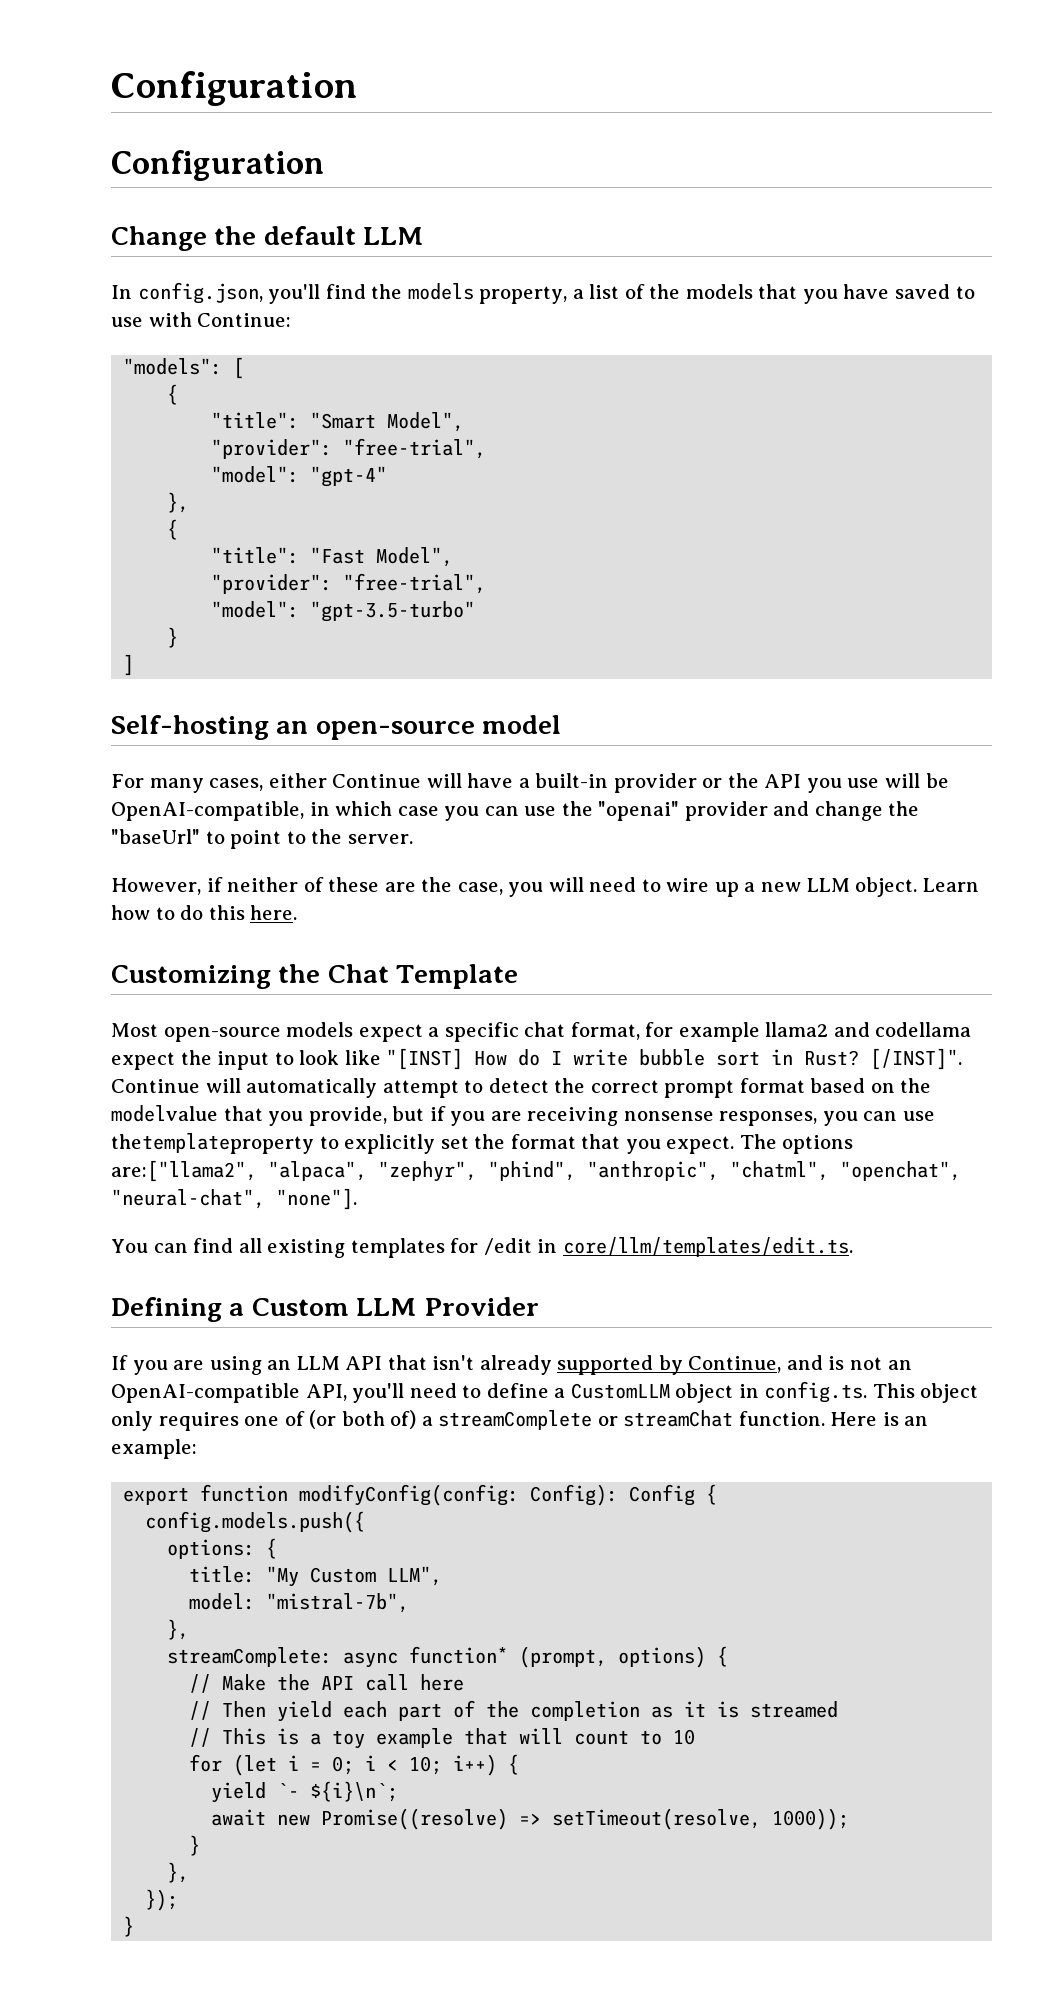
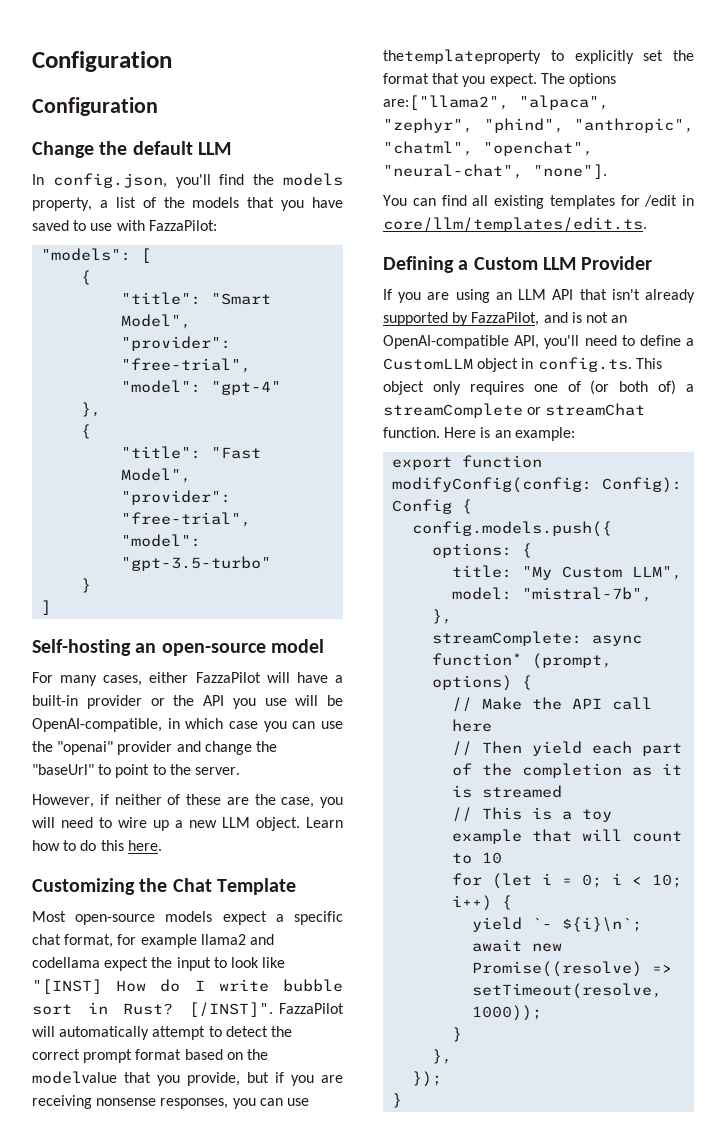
- In config.json, you'll find the models property, a list of the models that you have saved to use with Continue:
+ In config.json, you'll find the models property, a list of the models that you have saved to use with FazzaPilot:
- For many cases, either Continue will have a built-in provider or the API you use will be OpenAI-compatible, in which case you can use the "openai" provider and change the "baseUrl" to point to the server.
+ For many cases, either FazzaPilot will have a built-in provider or the API you use will be OpenAI-compatible, in which case you can use the "openai" provider and change the "baseUrl" to point to the server.
- Continue will automatically attempt to detect the correct prompt format based on the modelvalue that you provide, but if you are receiving nonsense responses, you can use thetemplateproperty to explicitly set the format that you expect.
+ FazzaPilot will automatically attempt to detect the correct prompt format based on the modelvalue that you provide, but if you are receiving nonsense responses, you can use thetemplateproperty to explicitly set the format that you expect.
- If you are using an LLM API that isn't already supported by Continue, and is not an OpenAI-compatible API, you'll need to define a CustomLLM object in config.ts. This object only requires one of (or both of) a streamComplete or streamChat function.
+ If you are using an LLM API that isn't already supported by FazzaPilot, and is not an OpenAI-compatible API, you'll need to define a CustomLLM object in config.ts. This object only requires one of (or both of) a streamComplete or streamChat function.

